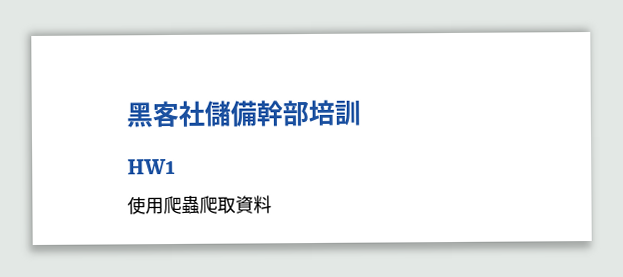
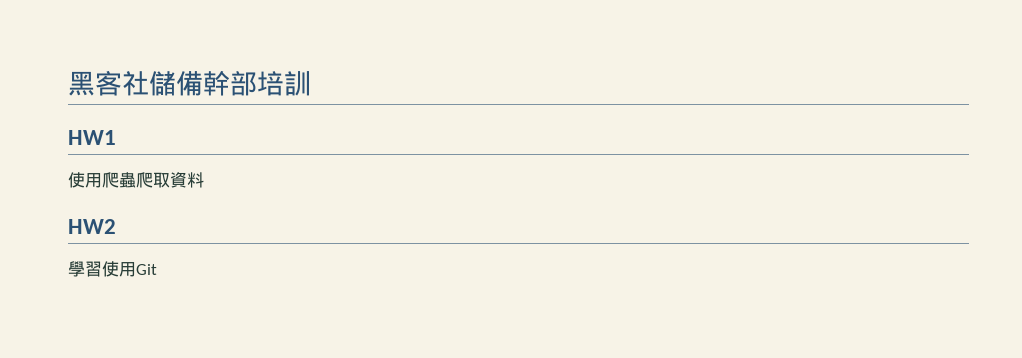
+ HW2
+ 學習使用Git

